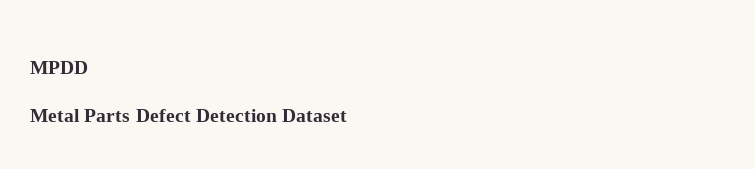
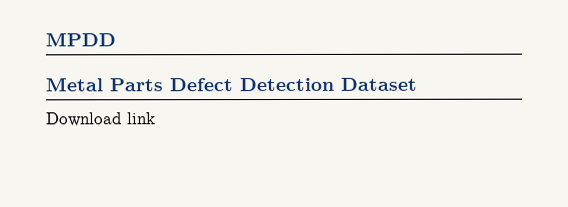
+ Download link

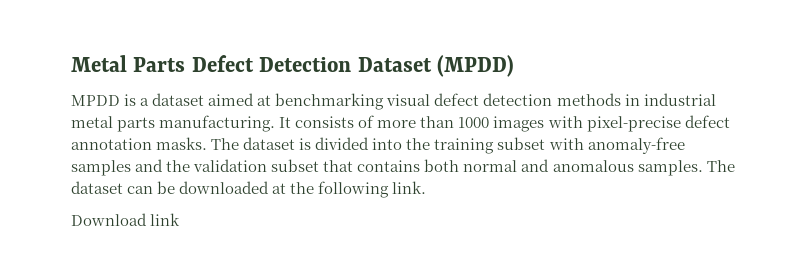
- MPDD
- Metal Parts Defect Detection Dataset
+ Metal Parts Defect Detection Dataset (MPDD)
+ MPDD is a dataset aimed at benchmarking visual defect detection methods in industrial metal parts manufacturing. It consists of more than 1000 images with pixel-precise defect annotation masks. The dataset is divided into the training subset with anomaly-free samples and the validation subset that contains both normal and anomalous samples. The dataset can be downloaded at the following link.

